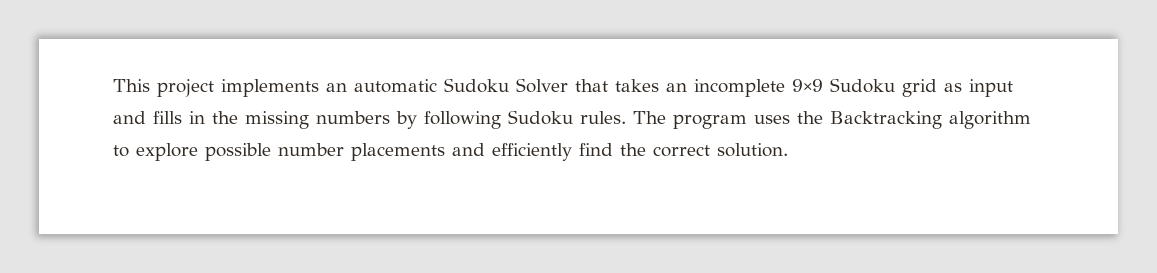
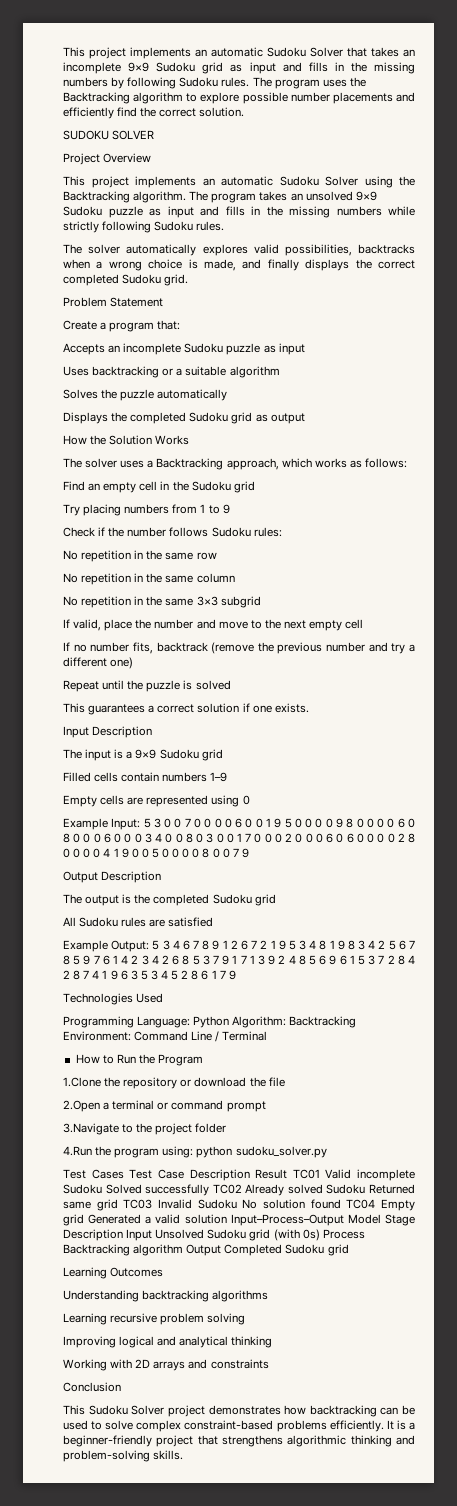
+ SUDOKU SOLVER
+ Project Overview
+ This project implements an automatic Sudoku Solver using the Backtracking algorithm. The program takes an unsolved 9×9 Sudoku puzzle as input and fills in the missing numbers while strictly following Sudoku rules.
+ The solver automatically explores valid possibilities, backtracks when a wrong choice is made, and finally displays the correct completed Sudoku grid.
+ Problem Statement
+ Create a program that:
+ Accepts an incomplete Sudoku puzzle as input
+ Uses backtracking or a suitable algorithm
+ Solves the puzzle automatically
+ Displays the completed Sudoku grid as output
+ How the Solution Works
+ The solver uses a Backtracking approach, which works as follows:
+ Find an empty cell in the Sudoku grid
+ Try placing numbers from 1 to 9
+ Check if the number follows Sudoku rules:
+ No repetition in the same row
+ No repetition in the same column
+ No repetition in the same 3×3 subgrid
+ If valid, place the number and move to the next empty cell
+ If no number fits, backtrack (remove the previous number and try a different one)
+ Repeat until the puzzle is solved
+ This guarantees a correct solution if one exists.
+ Input Description
+ The input is a 9×9 Sudoku grid
+ Filled cells contain numbers 1–9
+ Empty cells are represented using 0
+ Example Input: 5 3 0 0 7 0 0 0 0 6 0 0 1 9 5 0 0 0 0 9 8 0 0 0 0 6 0 8 0 0 0 6 0 0 0 3 4 0 0 8 0 3 0 0 1 7 0 0 0 2 0 0 0 6 0 6 0 0 0 0 2 8 0 0 0 0 4 1 9 0 0 5 0 0 0 0 8 0 0 7 9
+ Output Description
+ The output is the completed Sudoku grid
+ All Sudoku rules are satisfied
+ Example Output: 5 3 4 6 7 8 9 1 2 6 7 2 1 9 5 3 4 8 1 9 8 3 4 2 5 6 7 8 5 9 7 6 1 4 2 3 4 2 6 8 5 3 7 9 1 7 1 3 9 2 4 8 5 6 9 6 1 5 3 7 2 8 4 2 8 7 4 1 9 6 3 5 3 4 5 2 8 6 1 7 9
+ Technologies Used
+ Programming Language: Python Algorithm: Backtracking Environment: Command Line / Terminal
+ How to Run the Program
+ 1.Clone the repository or download the file
+ 2.Open a terminal or command prompt
+ 3.Navigate to the project folder
+ 4.Run the program using: python sudoku_solver.py
+ Test Cases Test Case Description Result TC01 Valid incomplete Sudoku Solved successfully TC02 Already solved Sudoku Returned same grid TC03 Invalid Sudoku No solution found TC04 Empty grid Generated a valid solution Input–Process–Output Model Stage Description Input Unsolved Sudoku grid (with 0s) Process Backtracking algorithm Output Completed Sudoku grid
+ Learning Outcomes
+ Understanding backtracking algorithms
+ Learning recursive problem solving
+ Improving logical and analytical thinking
+ Working with 2D arrays and constraints
+ Conclusion
+ This Sudoku Solver project demonstrates how backtracking can be used to solve complex constraint-based problems efficiently. It is a beginner-friendly project that strengthens algorithmic thinking and problem-solving skills.

